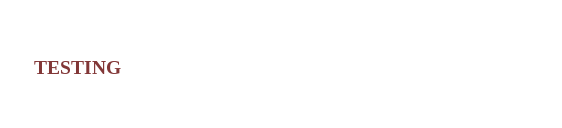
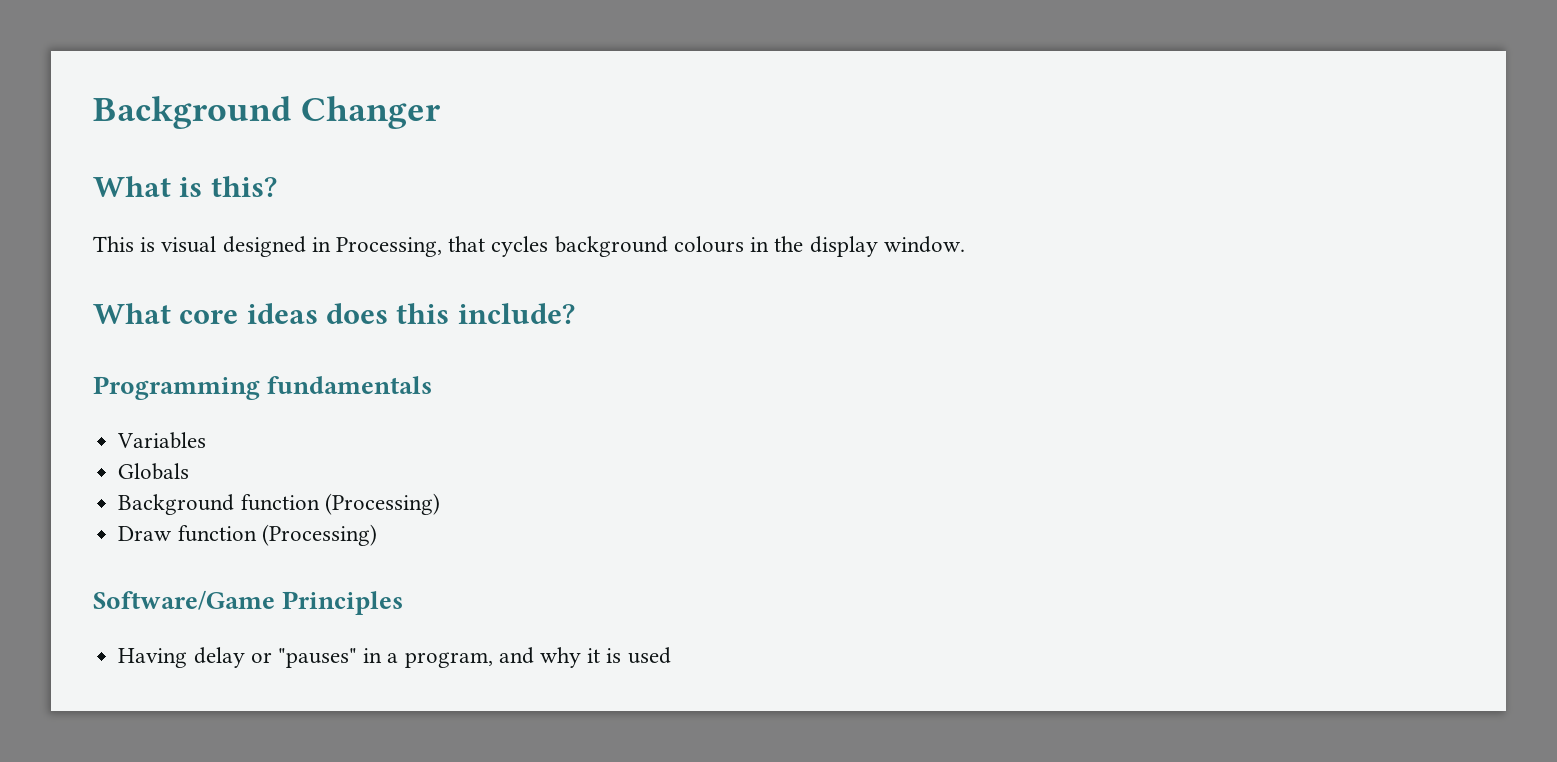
- TESTING
+ Background Changer
+ What is this?
+ This is visual designed in Processing, that cycles background colours in the display window.
+ What core ideas does this include?
+ Programming fundamentals
+ Variables
+ Globals
+ Background function (Processing)
+ Draw function (Processing)
+ Software/Game Principles
+ Having delay or "pauses" in a program, and why it is used

